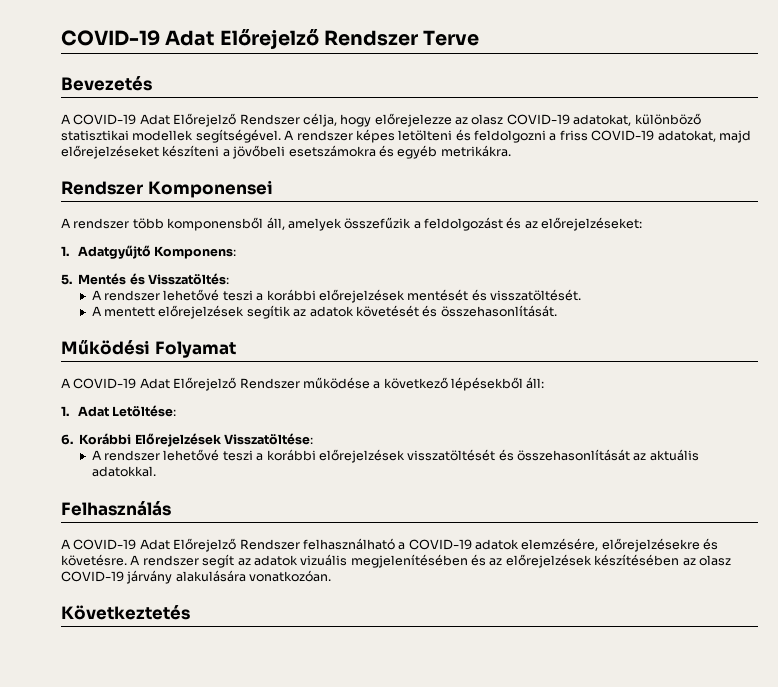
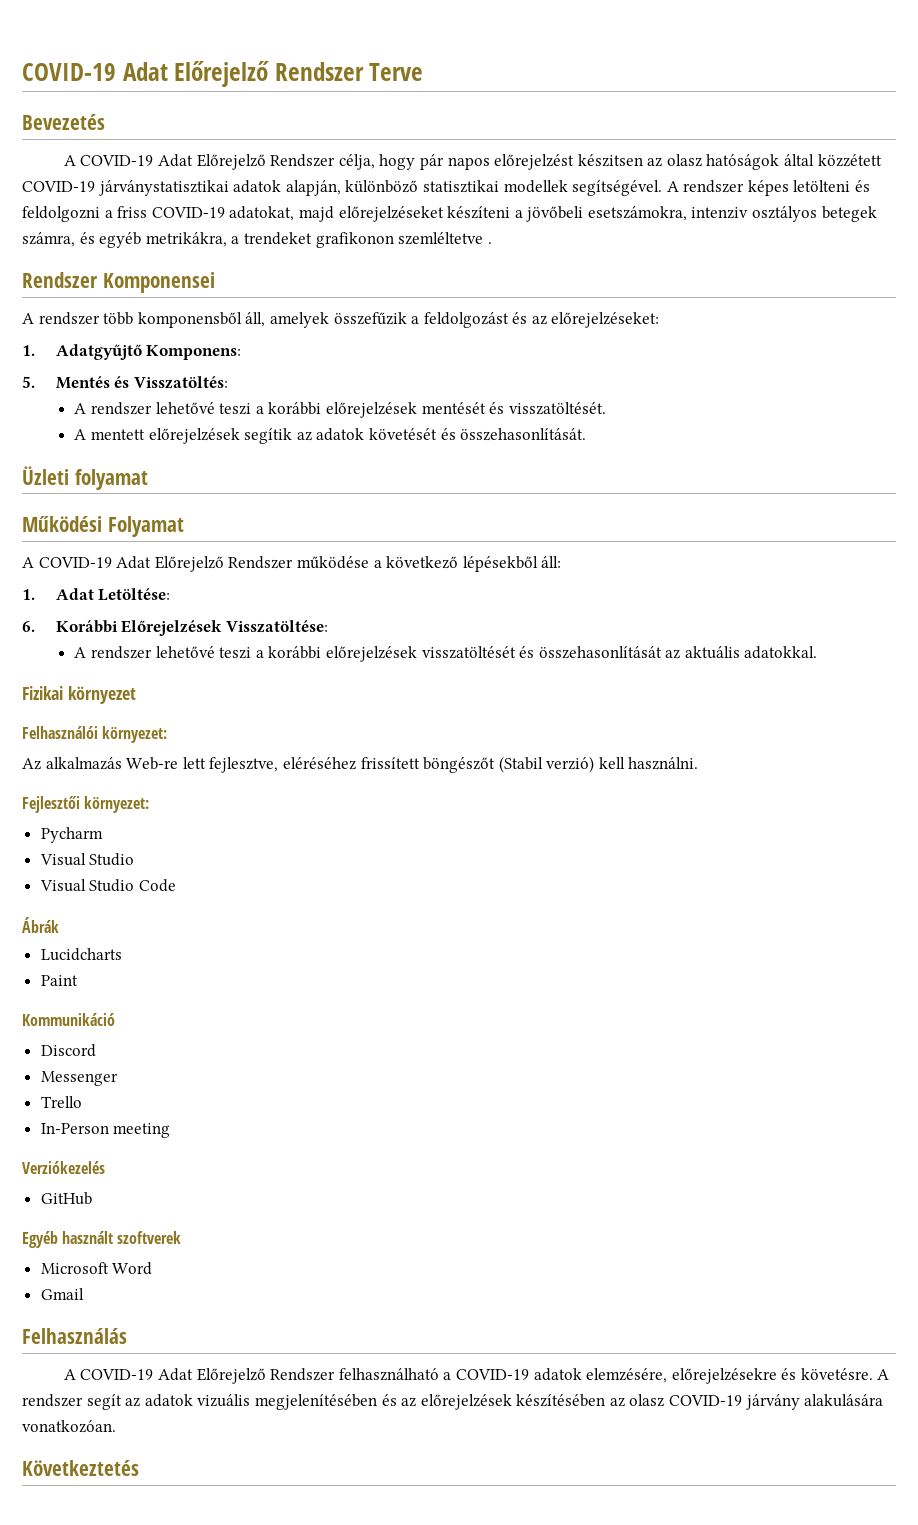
- A COVID-19 Adat Előrejelző Rendszer célja, hogy előrejelezze az olasz COVID-19 adatokat, különböző statisztikai modellek segítségével.
+ A COVID-19 Adat Előrejelző Rendszer célja, hogy pár napos előrejelzést készitsen az olasz hatóságok által közzétett COVID-19 járványstatisztikai adatok alapján, különböző statisztikai modellek segítségével.
- A rendszer képes letölteni és feldolgozni a friss COVID-19 adatokat, majd előrejelzéseket készíteni a jövőbeli esetszámokra és egyéb metrikákra.
+ A rendszer képes letölteni és feldolgozni a friss COVID-19 adatokat, majd előrejelzéseket készíteni a jövőbeli esetszámokra, intenziv osztályos betegek számra, és egyéb metrikákra, a trendeket grafikonon szemléltetve .
+ Üzleti folyamat
+ Fizikai környezet
+ Felhasználói környezet:
+ Az alkalmazás Web-re lett fejlesztve, eléréséhez frissített böngészőt (Stabil verzió) kell használni.
+ Fejlesztői környezet:
+ Pycharm
+ Visual Studio
+ Visual Studio Code
+ Ábrák
+ Lucidcharts
+ Paint
+ Kommunikáció
+ Discord
+ Messenger
+ Trello
+ In-Person meeting
+ Verziókezelés
+ GitHub
+ Egyéb használt szoftverek
+ Microsoft Word
+ Gmail

